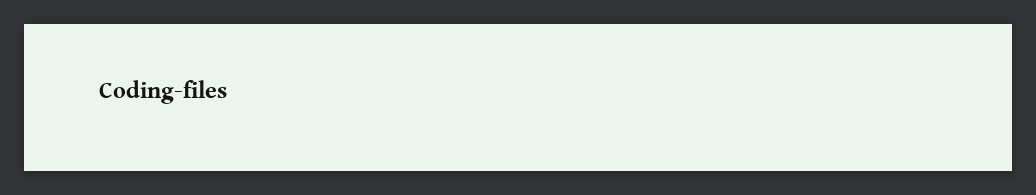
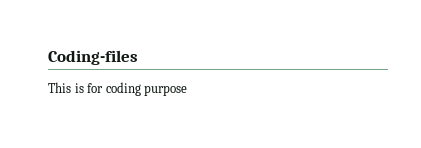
+ This is for coding purpose

